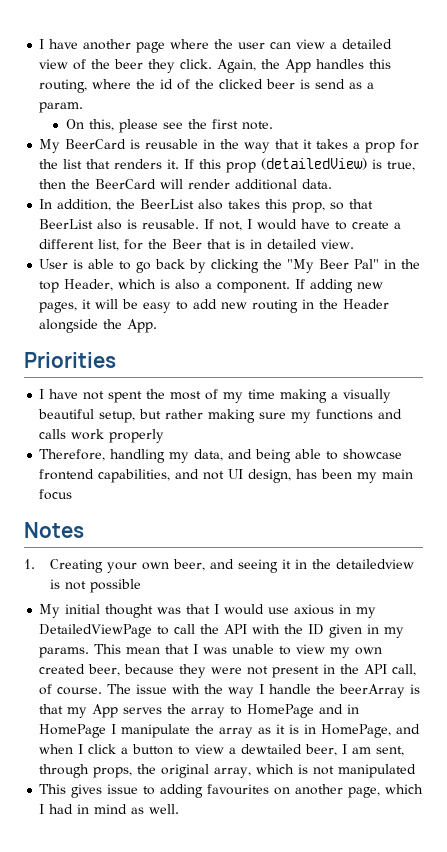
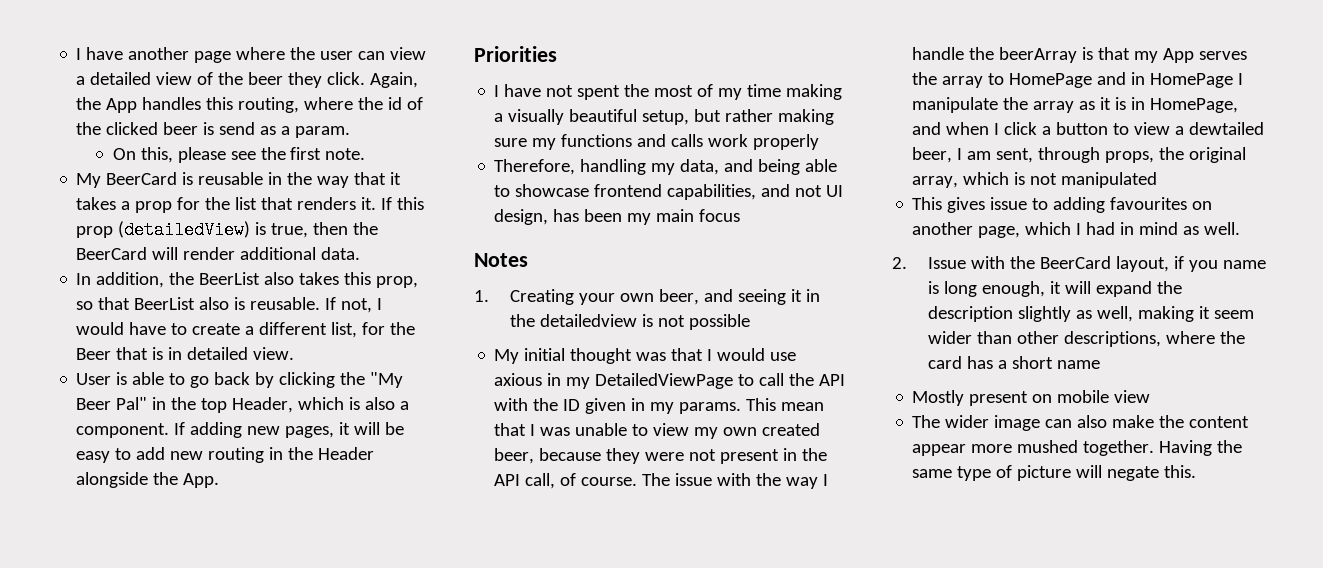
+ 2. Issue with the BeerCard layout, if you name is long enough, it will expand the description slightly as well, making it seem wider than other descriptions, where the card has a short name
+ Mostly present on mobile view
+ The wider image can also make the content appear more mushed together. Having the same type of picture will negate this.

